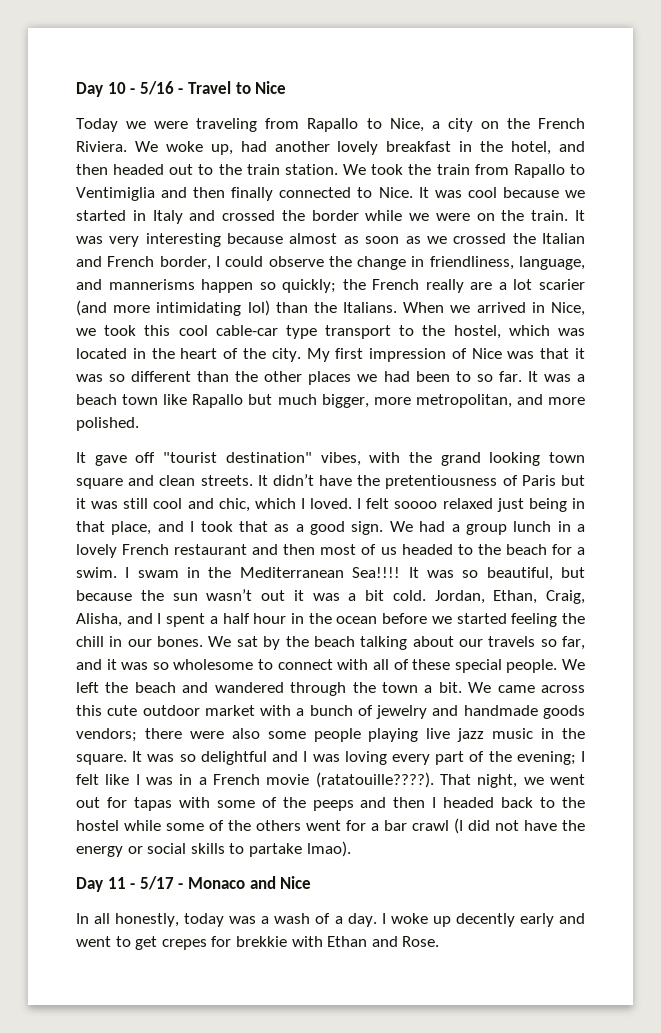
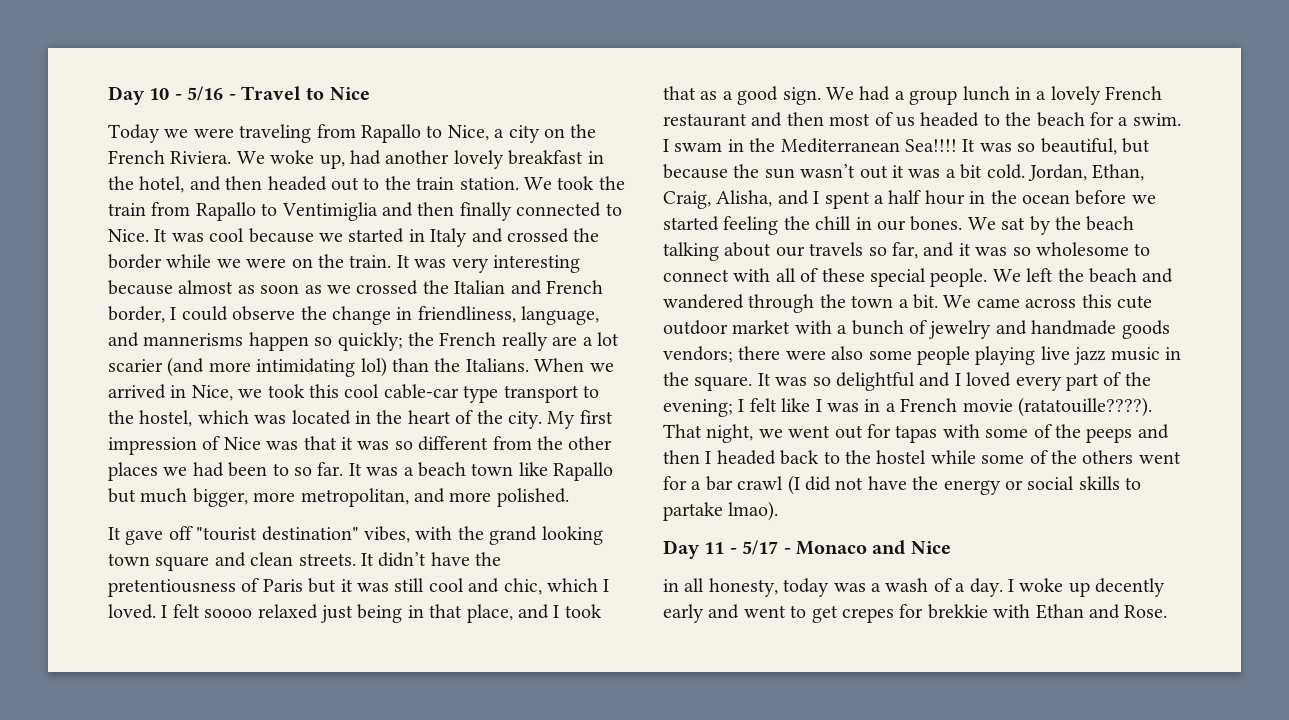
- My first impression of Nice was that it was so different than the other places we had been to so far.
+ My first impression of Nice was that it was so different from the other places we had been to so far.
- It was so delightful and I was loving every part of the evening; I felt like I was in a French movie (ratatouille????).
+ It was so delightful and I loved every part of the evening; I felt like I was in a French movie (ratatouille????).
- In all honestly, today was a wash of a day.
+ in all honesty, today was a wash of a day.

